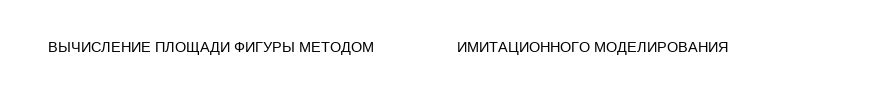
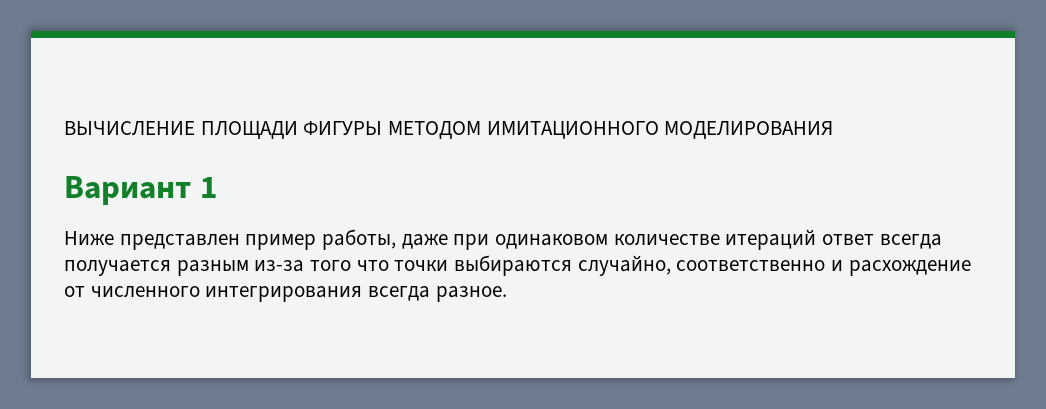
+ Вариант 1
+ Ниже представлен пример работы, даже при одинаковом количестве итераций ответ всегда получается разным из-за того что точки выбираются случайно, соответственно и расхождение от численного интегрирования всегда разное.

